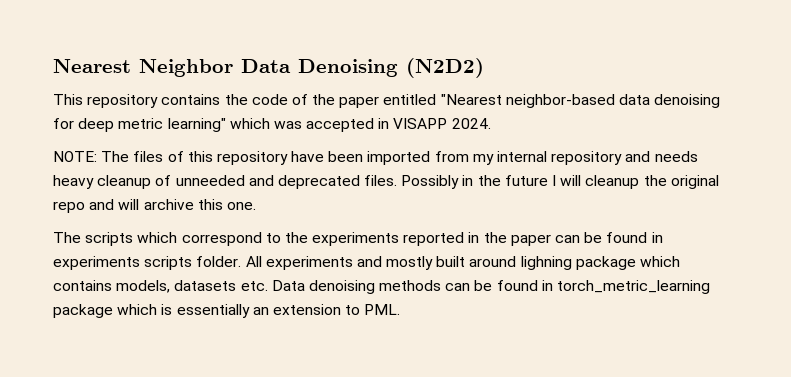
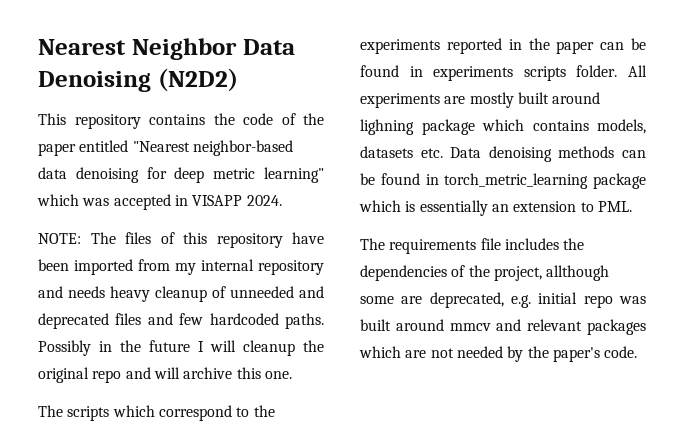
- NOTE: The files of this repository have been imported from my internal repository and needs heavy cleanup of unneeded and deprecated files.
+ NOTE: The files of this repository have been imported from my internal repository and needs heavy cleanup of unneeded and deprecated files and few hardcoded paths.
- All experiments and mostly built around lighning package which contains models, datasets etc. Data denoising methods can be found in torch_metric_learning package which is essentially an extension to PML.
+ All experiments are mostly built around lighning package which contains models, datasets etc. Data denoising methods can be found in torch_metric_learning package which is essentially an extension to PML.
+ The requirements file includes the dependencies of the project, allthough some are deprecated, e.g. initial repo was built around mmcv and relevant packages which are not needed by the paper's code.

